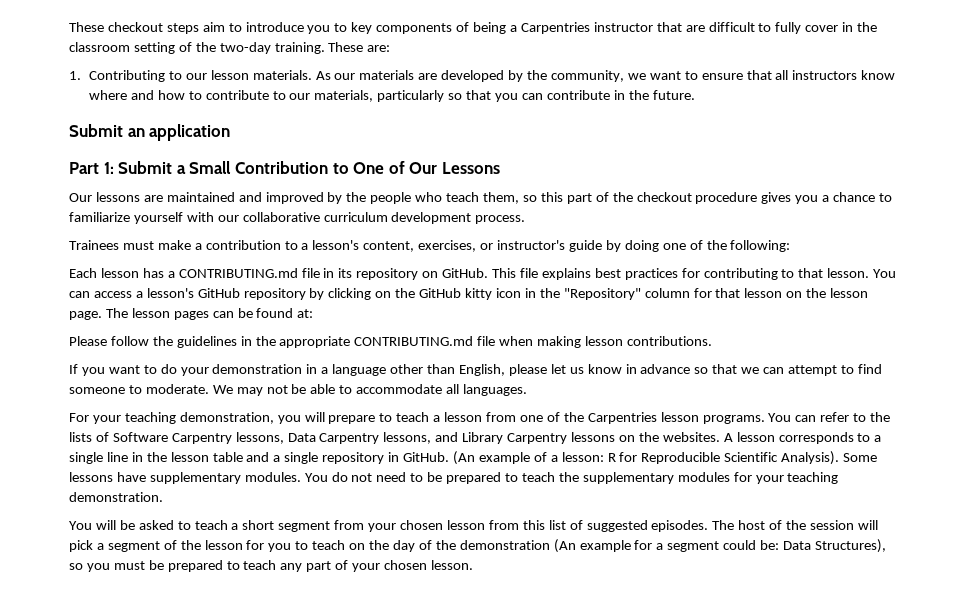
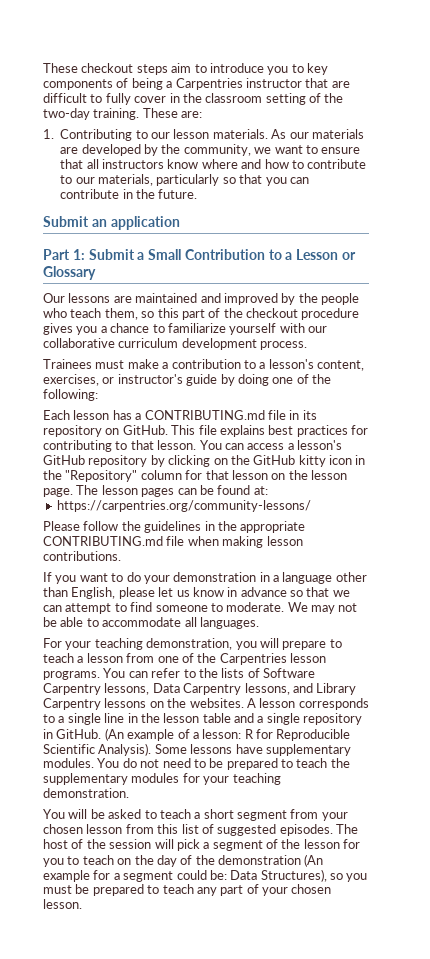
- Part 1: Submit a Small Contribution to One of Our Lessons
+ Part 1: Submit a Small Contribution to a Lesson or Glossary
+ https://carpentries.org/community-lessons/

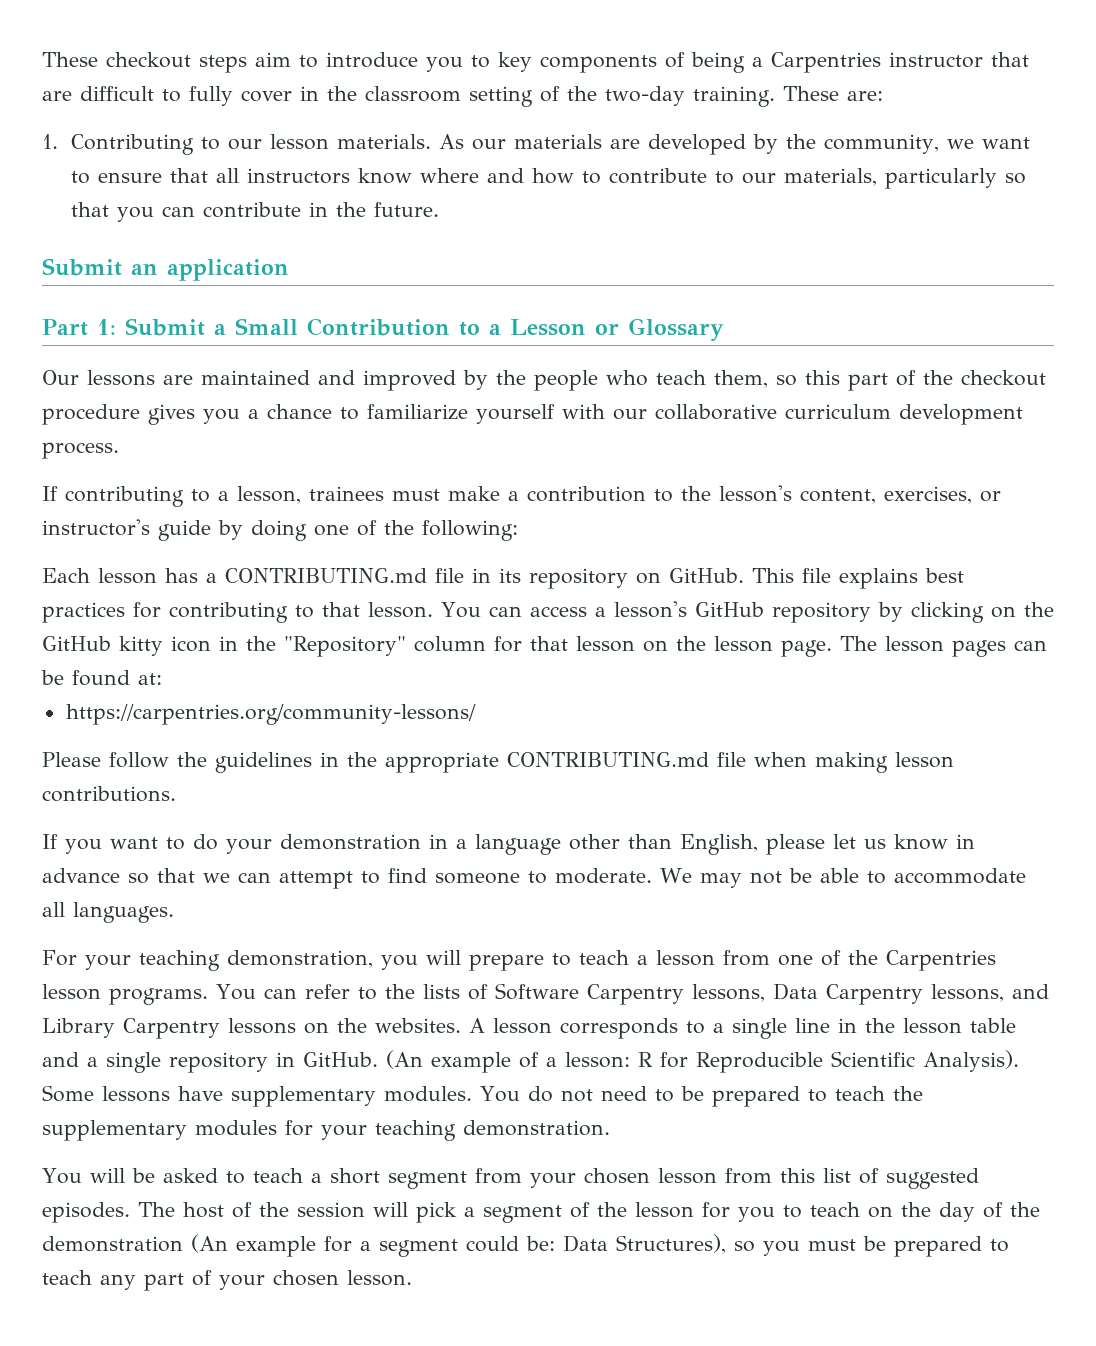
- Trainees must make a contribution to a lesson's content, exercises, or instructor's guide by doing one of the following:
+ If contributing to a lesson, trainees must make a contribution to the lesson's content, exercises, or instructor's guide by doing one of the following:

